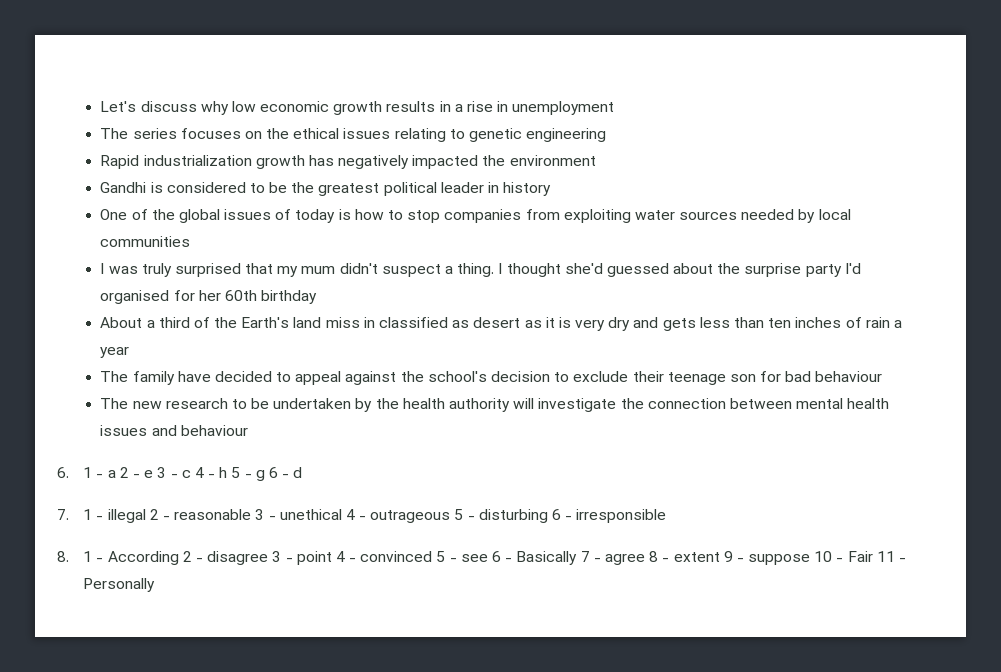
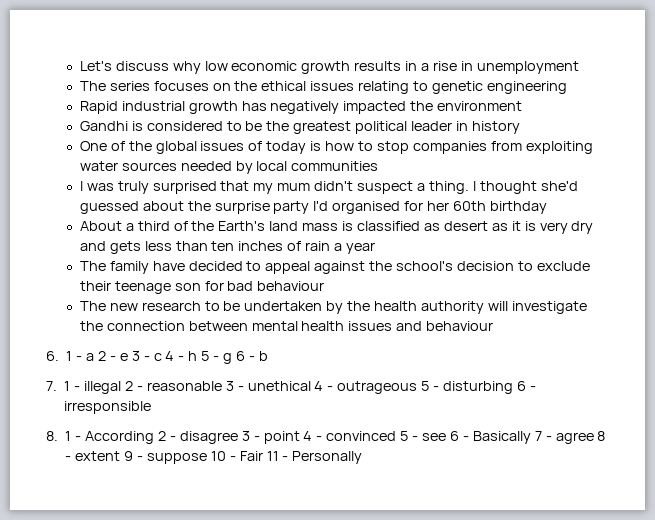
- Rapid industrialization growth has negatively impacted the environment
+ Rapid industrial growth has negatively impacted the environment
- About a third of the Earth's land miss in classified as desert as it is very dry and gets less than ten inches of rain a year
+ About a third of the Earth's land mass is classified as desert as it is very dry and gets less than ten inches of rain a year
- 6. 1 - a 2 - e 3 - c 4 - h 5 - g 6 - d
+ 6. 1 - a 2 - e 3 - c 4 - h 5 - g 6 - b

